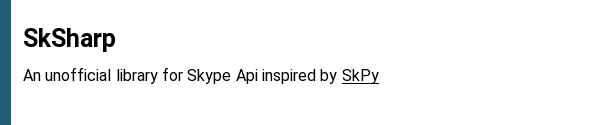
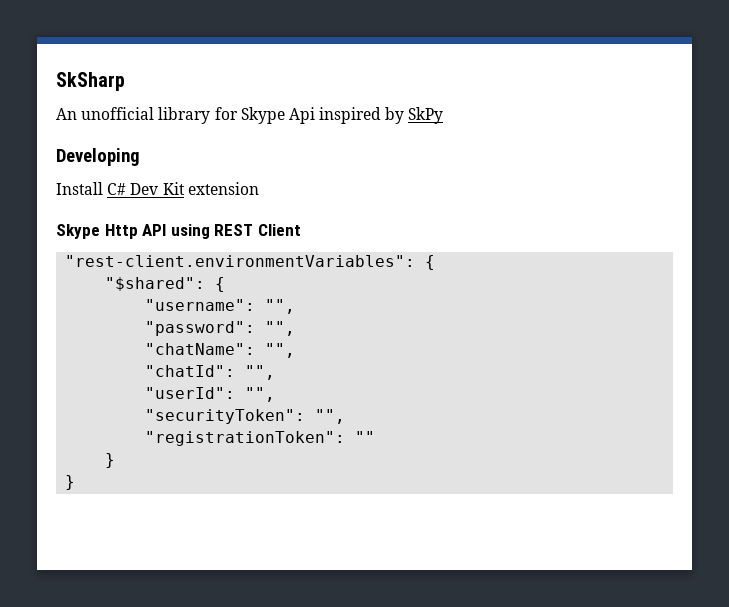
+ Developing
+ Install C# Dev Kit extension
+ Skype Http API using REST Client
+ "rest-client.environmentVariables": {
+ "$shared": {
+ "username": "",
+ "password": "",
+ "chatName": "",
+ "chatId": "",
+ "userId": "",
+ "securityToken": "",
+ "registrationToken": ""
+ }
+ }

